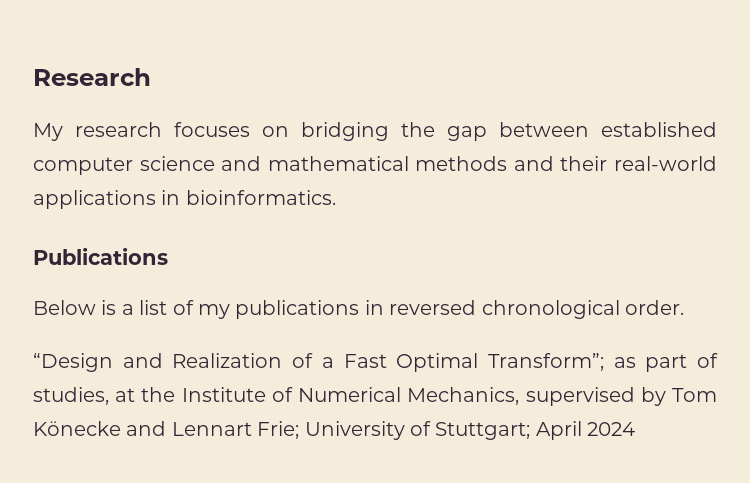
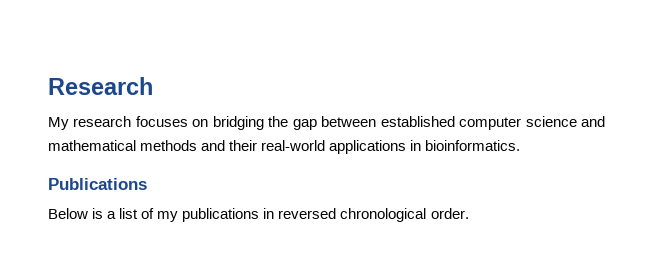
- “Design and Realization of a Fast Optimal Transform”; as part of studies, at the Institute of Numerical Mechanics, supervised by Tom Könecke and Lennart Frie; University of Stuttgart; April 2024

